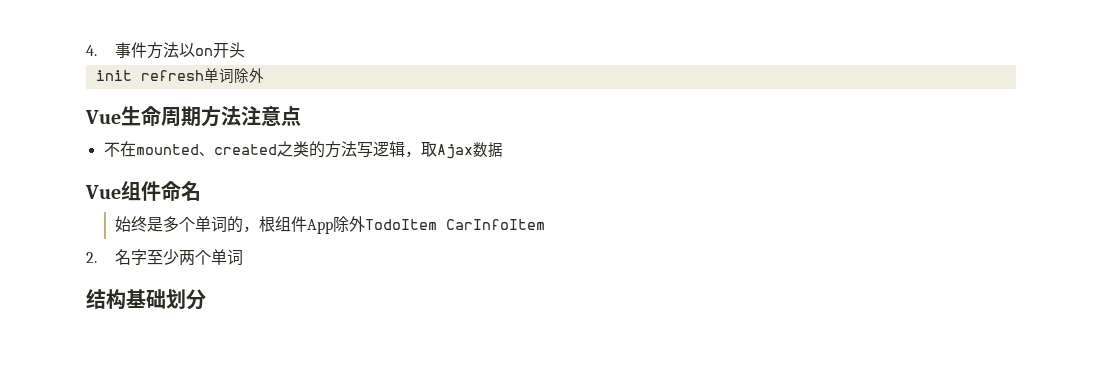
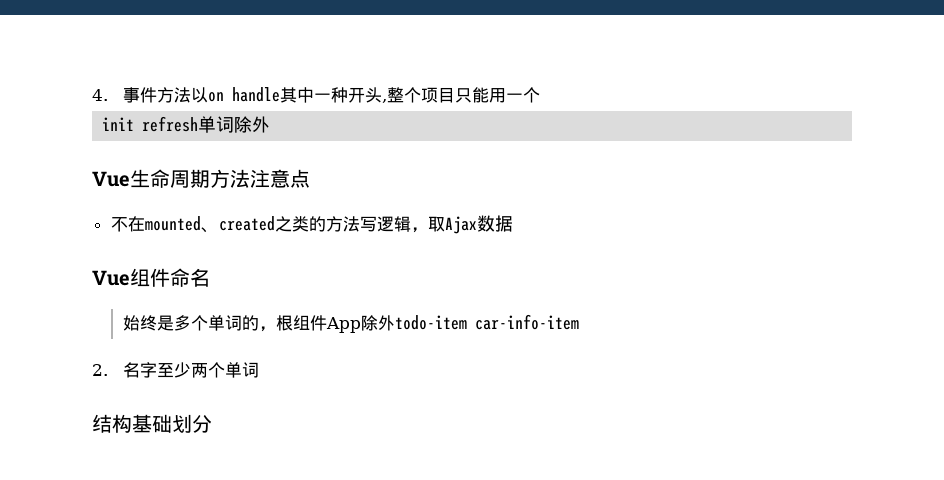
- 4.事件方法以on开头
+ 4.事件方法以on handle其中一种开头,整个项目只能用一个
- 始终是多个单词的，根组件App除外TodoItem CarInfoItem
+ 始终是多个单词的，根组件App除外todo-item car-info-item

